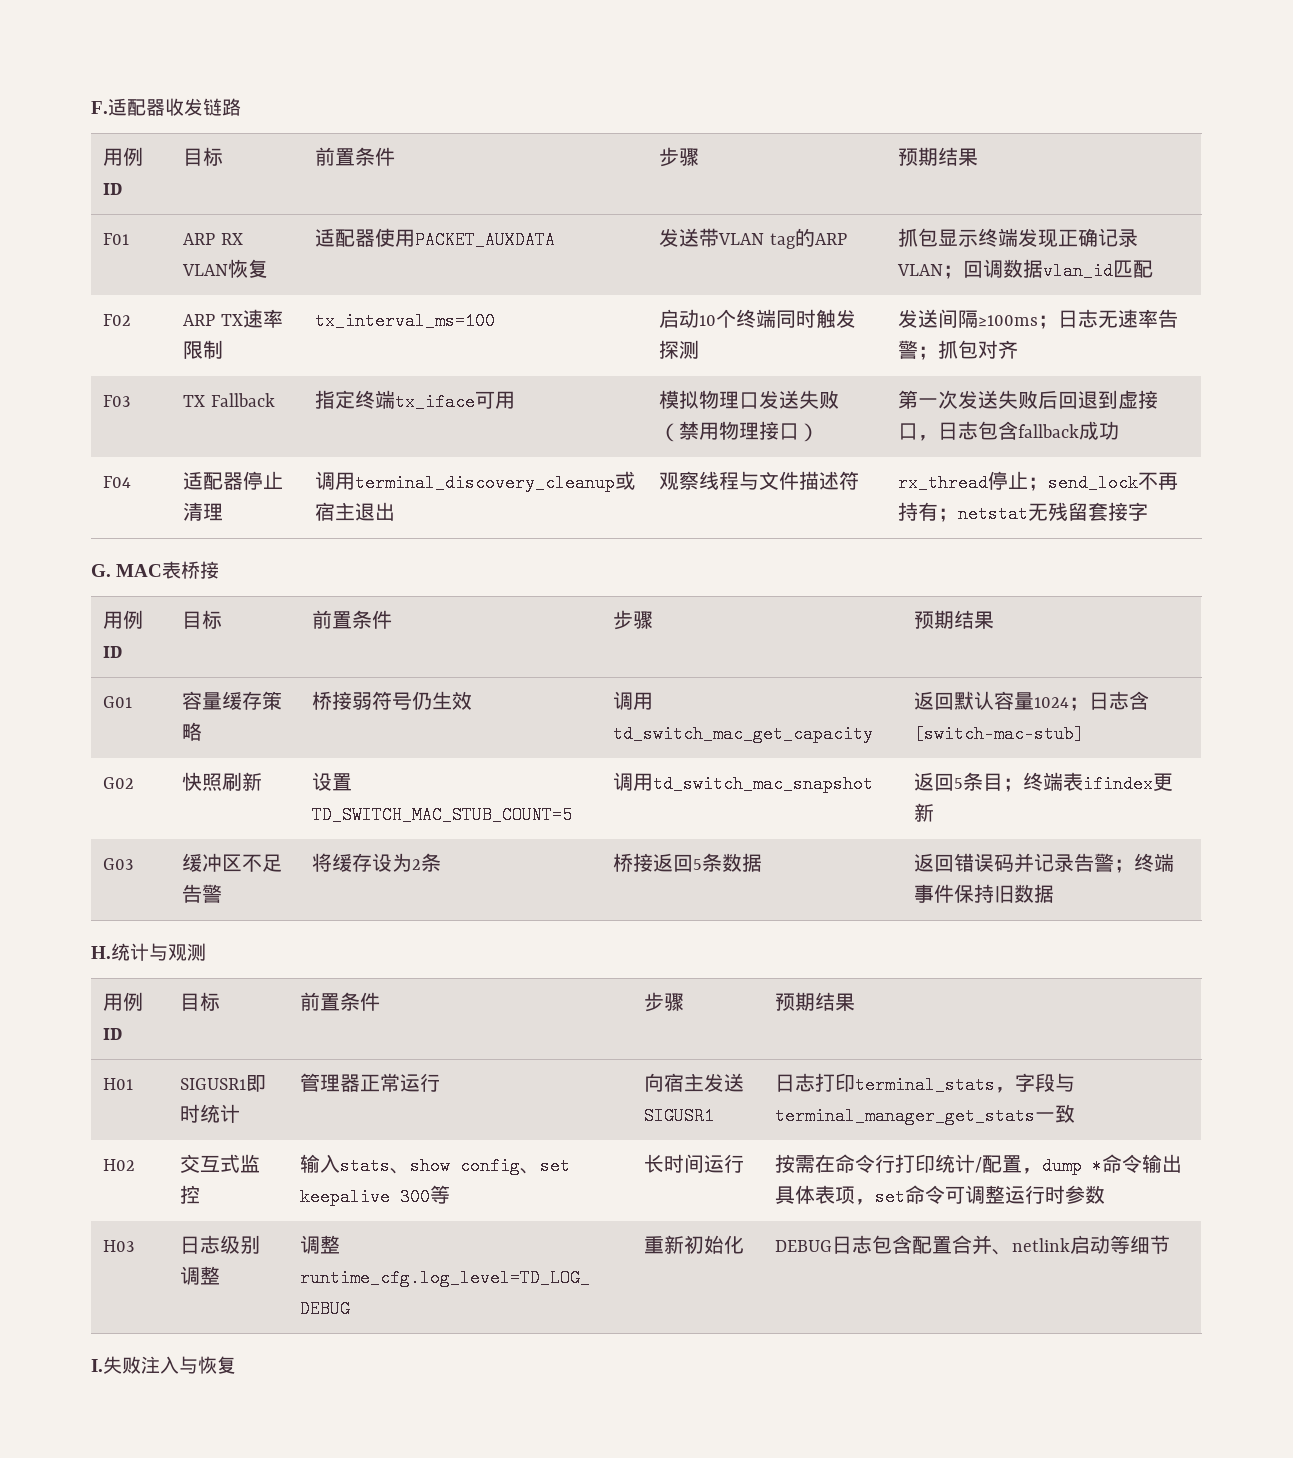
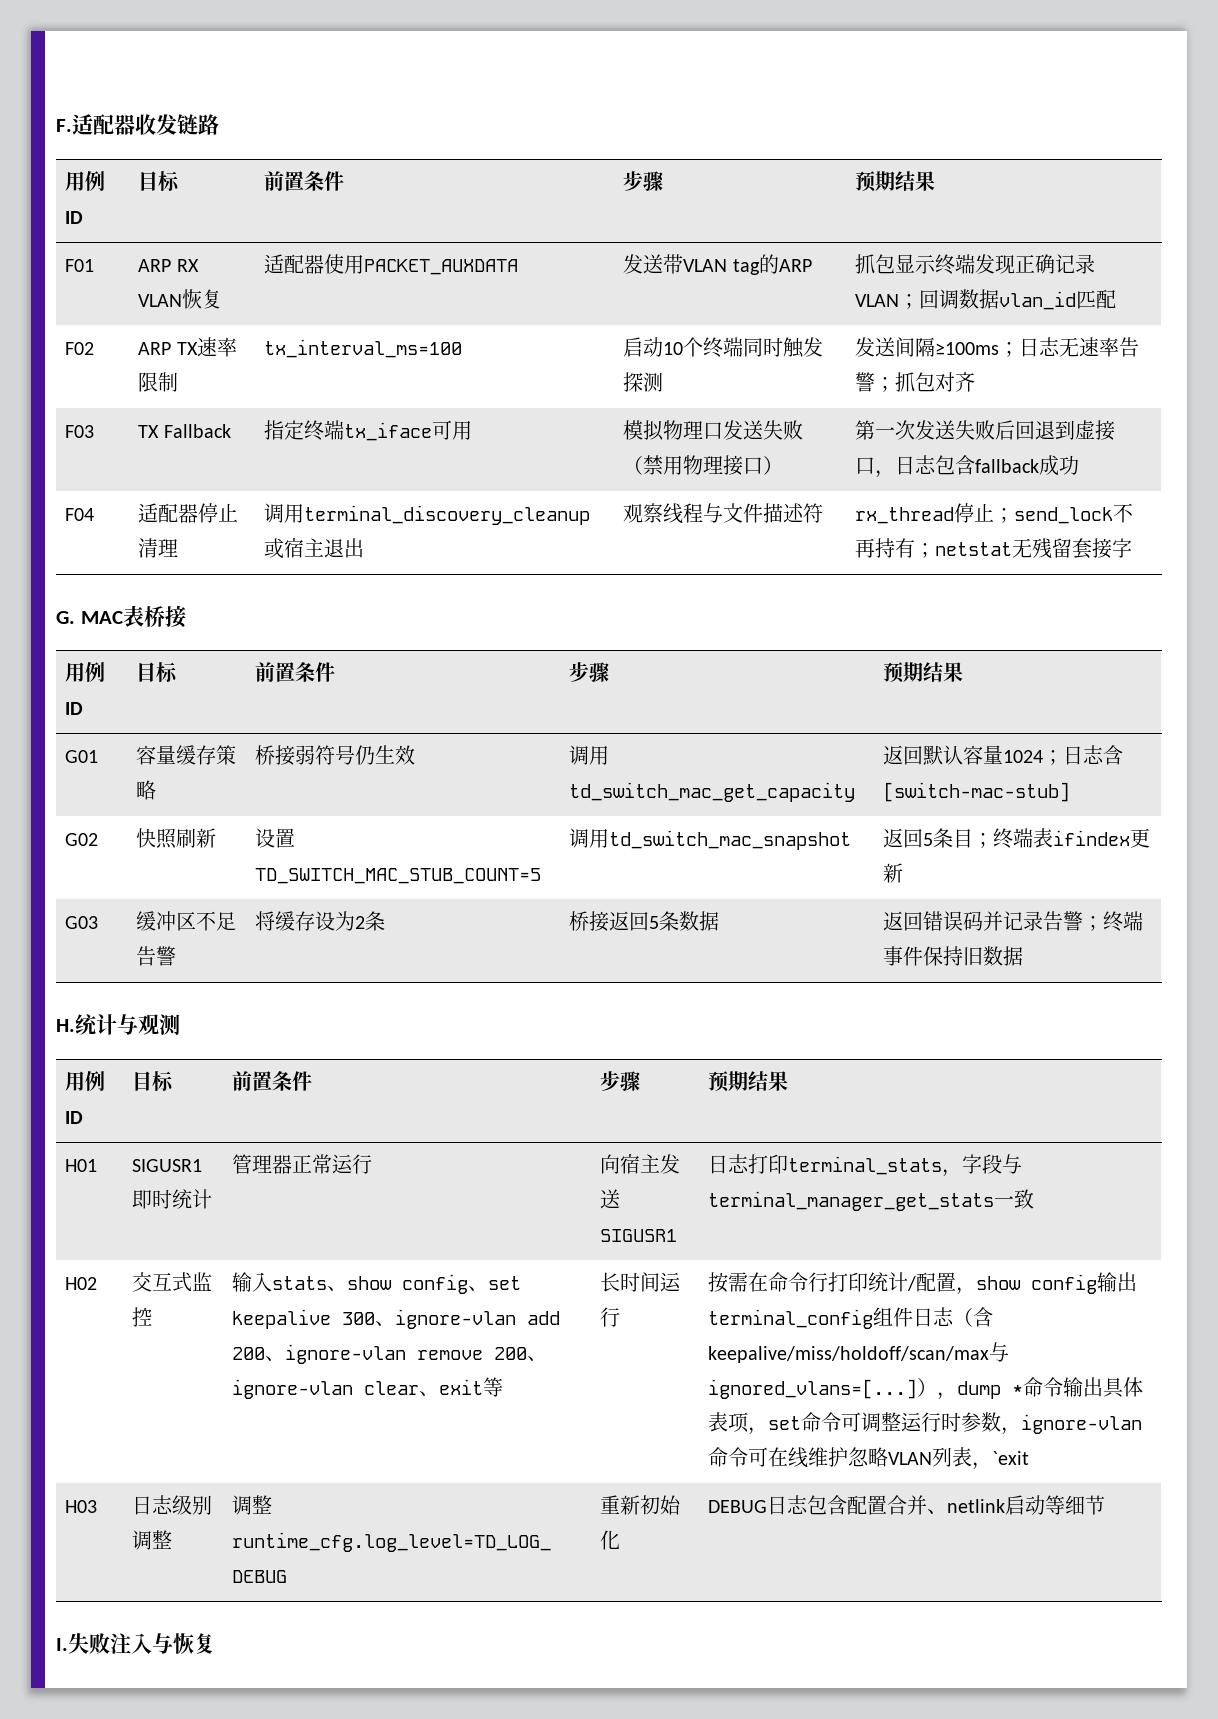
- 输入stats、show config、set keepalive 300等
+ 输入stats、show config、set keepalive 300、ignore-vlan add 200、ignore-vlan remove 200、ignore-vlan clear、exit等
- 按需在命令行打印统计/配置，dump *命令输出具体表项，set命令可调整运行时参数
+ 按需在命令行打印统计/配置，show config输出terminal_config组件日志（含keepalive/miss/holdoff/scan/max与ignored_vlans=[...]），dump *命令输出具体表项，set命令可调整运行时参数，ignore-vlan命令可在线维护忽略VLAN列表，`exit

